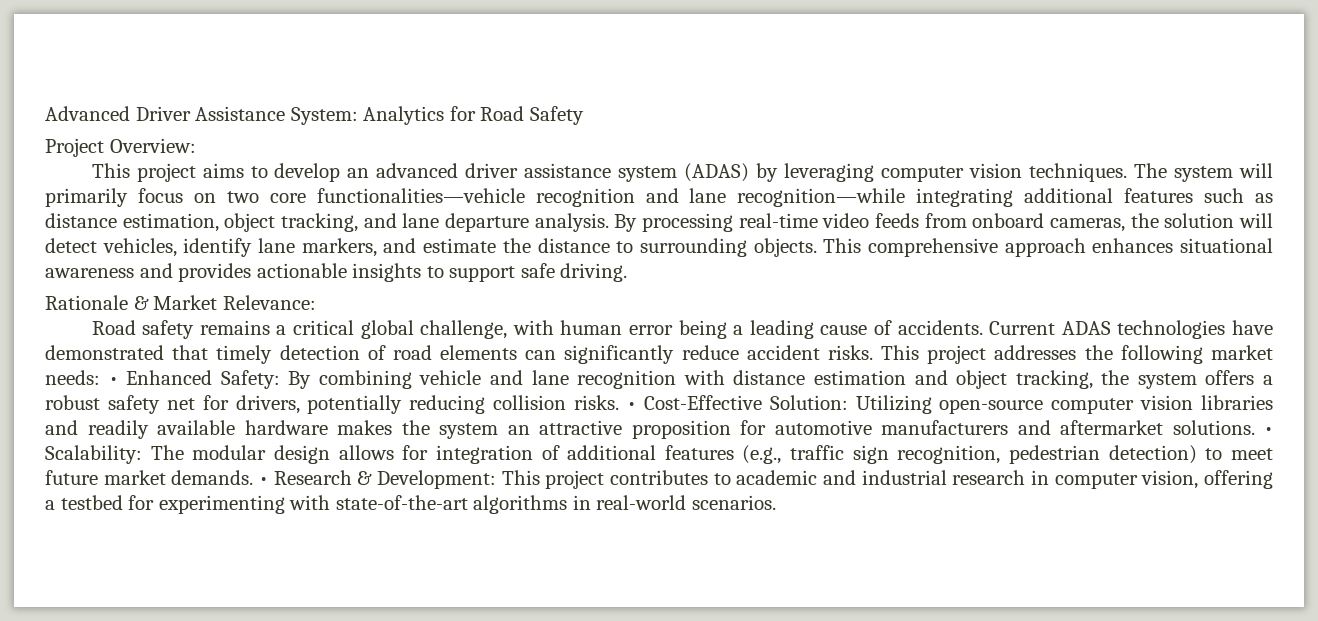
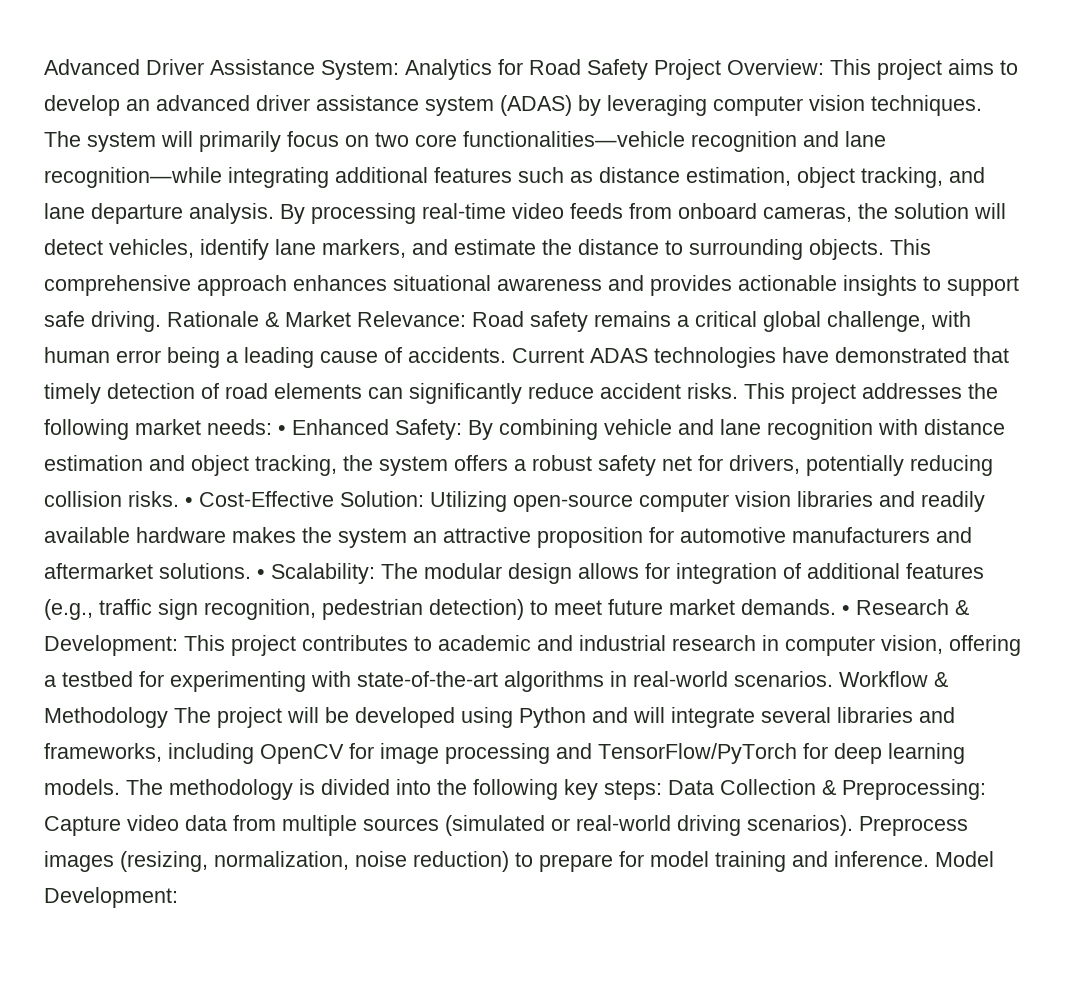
- Advanced Driver Assistance System: Analytics for Road Safety
- Project Overview:
- This project aims to develop an advanced driver assistance system (ADAS) by leveraging computer vision techniques.
+ Advanced Driver Assistance System: Analytics for Road Safety Project Overview: This project aims to develop an advanced driver assistance system (ADAS) by leveraging computer vision techniques.
- This comprehensive approach enhances situational awareness and provides actionable insights to support safe driving.
- Rationale & Market Relevance:
- Road safety remains a critical global challenge, with human error being a leading cause of accidents.
+ This comprehensive approach enhances situational awareness and provides actionable insights to support safe driving. Rationale & Market Relevance: Road safety remains a critical global challenge, with human error being a leading cause of accidents.
+ Workflow & Methodology The project will be developed using Python and will integrate several libraries and frameworks, including OpenCV for image processing and TensorFlow/PyTorch for deep learning models. The methodology is divided into the following key steps: Data Collection & Preprocessing: Capture video data from multiple sources (simulated or real-world driving scenarios). Preprocess images (resizing, normalization, noise reduction) to prepare for model training and inference. Model Development:

